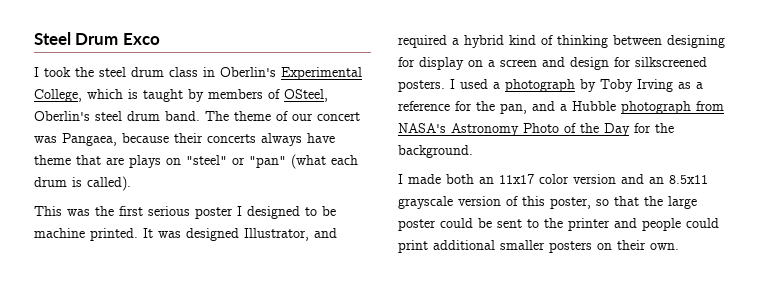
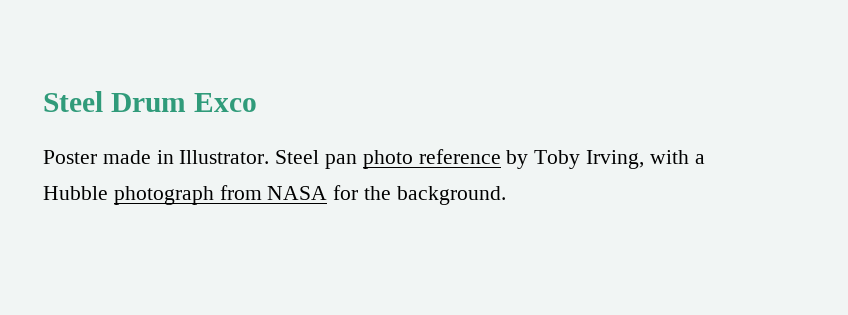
- I took the steel drum class in Oberlin's Experimental College, which is taught by members of OSteel, Oberlin's steel drum band. The theme of our concert was Pangaea, because their concerts always have theme that are plays on "steel" or "pan" (what each drum is called).
- This was the first serious poster I designed to be machine printed. It was designed Illustrator, and required a hybrid kind of thinking between designing for display on a screen and design for silkscreened posters. I used a photograph by Toby Irving as a reference for the pan, and a Hubble photograph from NASA's Astronomy Photo of the Day for the background.
- I made both an 11x17 color version and an 8.5x11 grayscale version of this poster, so that the large poster could be sent to the printer and people could print additional smaller posters on their own.
+ Poster made in Illustrator. Steel pan photo reference by Toby Irving, with a Hubble photograph from NASA for the background.

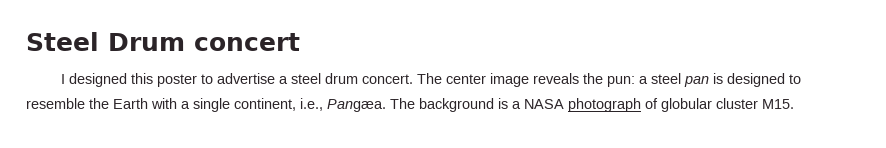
- Steel Drum Exco
- Poster made in Illustrator. Steel pan photo reference by Toby Irving, with a Hubble photograph from NASA for the background.
+ Steel Drum concert
+ I designed this poster to advertise a steel drum concert. The center image reveals the pun: a steel pan is designed to resemble the Earth with a single continent, i.e., Pangæa. The background is a NASA photograph of globular cluster M15.

